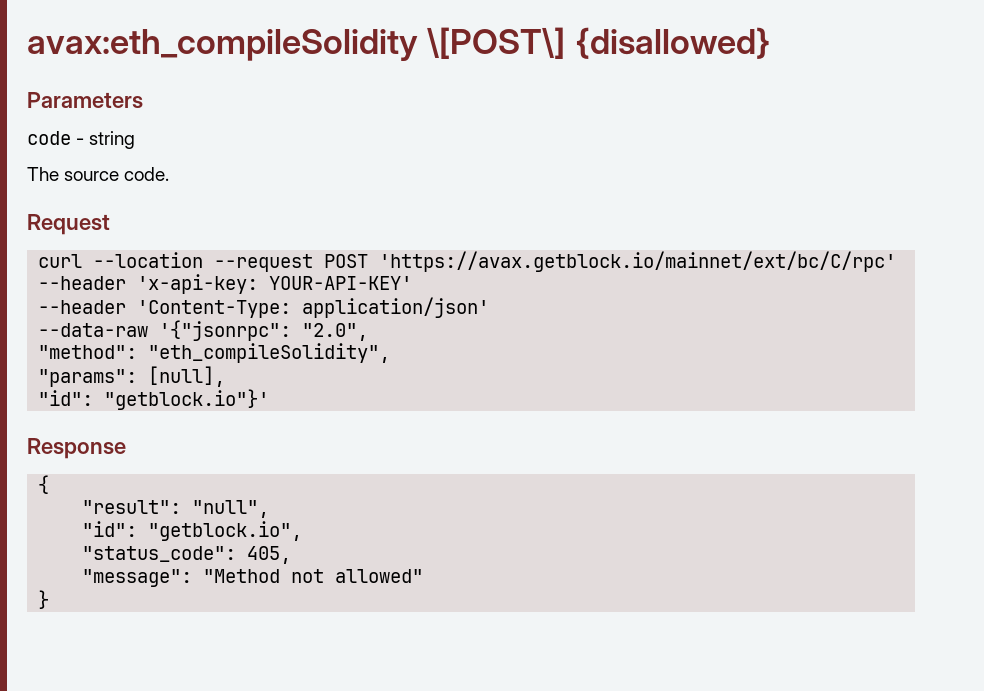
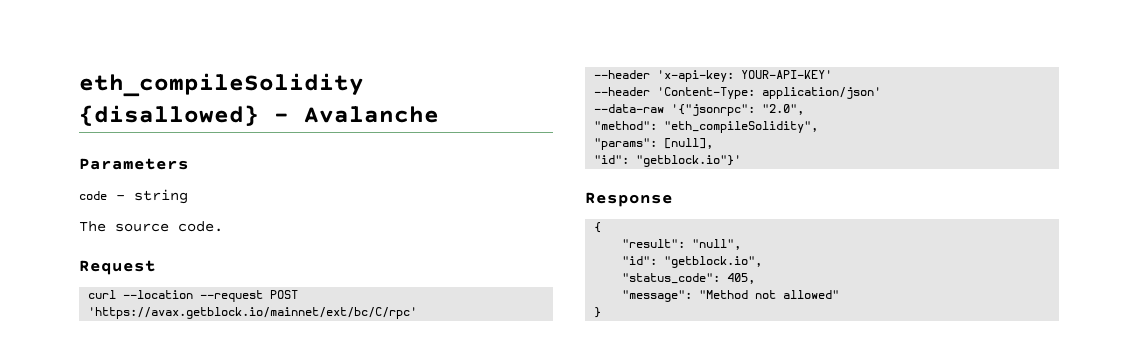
- avax:eth_compileSolidity \[POST\] {disallowed}
+ eth_compileSolidity {disallowed} - Avalanche

